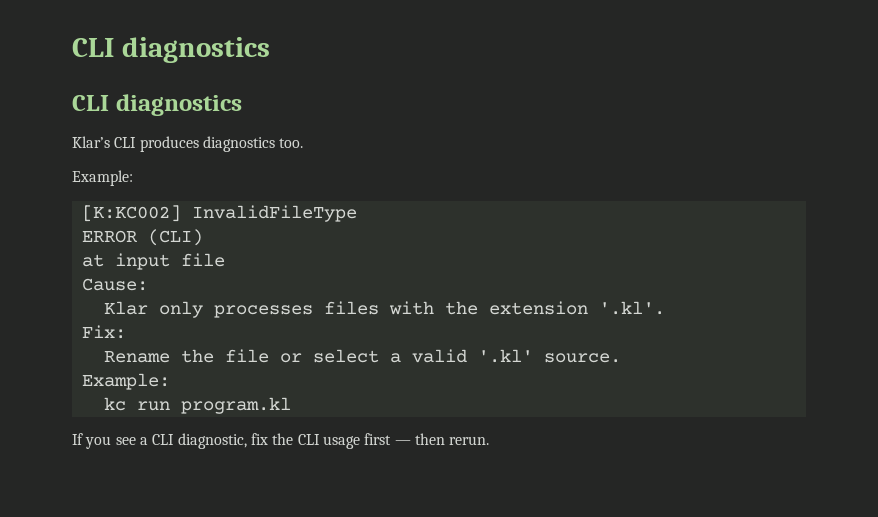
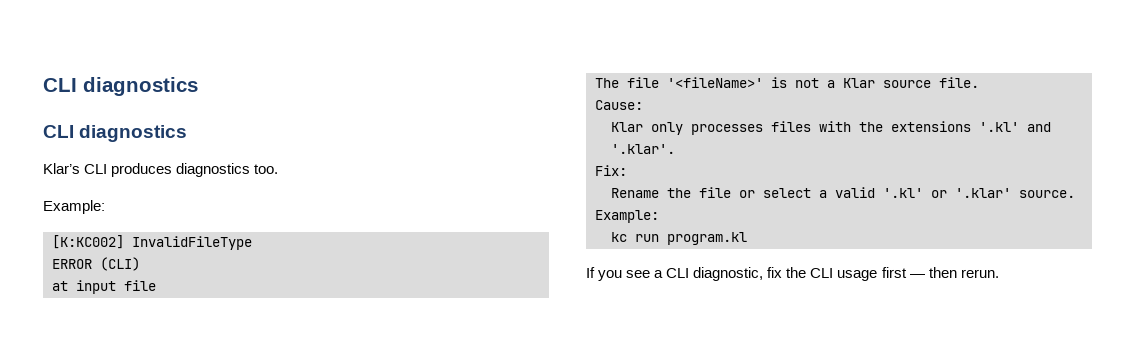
+ The file '<fileName>' is not a Klar source file.
- Klar only processes files with the extension '.kl'.
+ Klar only processes files with the extensions '.kl' and '.klar'.
- Rename the file or select a valid '.kl' source.
+ Rename the file or select a valid '.kl' or '.klar' source.

